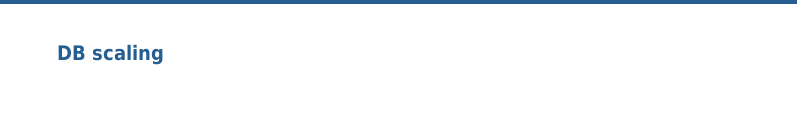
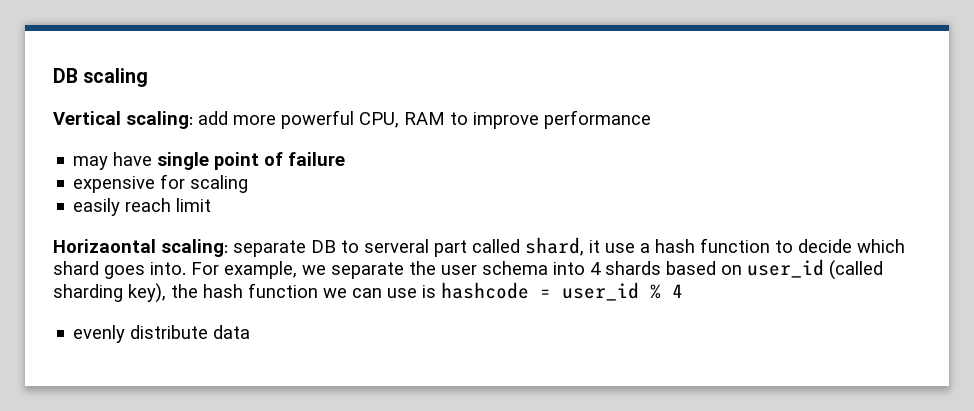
+ Vertical scaling: add more powerful CPU, RAM to improve performance
+ may have single point of failure
+ expensive for scaling
+ easily reach limit
+ Horizaontal scaling: separate DB to serveral part called shard, it use a hash function to decide which shard goes into. For example, we separate the user schema into 4 shards based on user_id (called sharding key), the hash function we can use is hashcode = user_id % 4
+ evenly distribute data

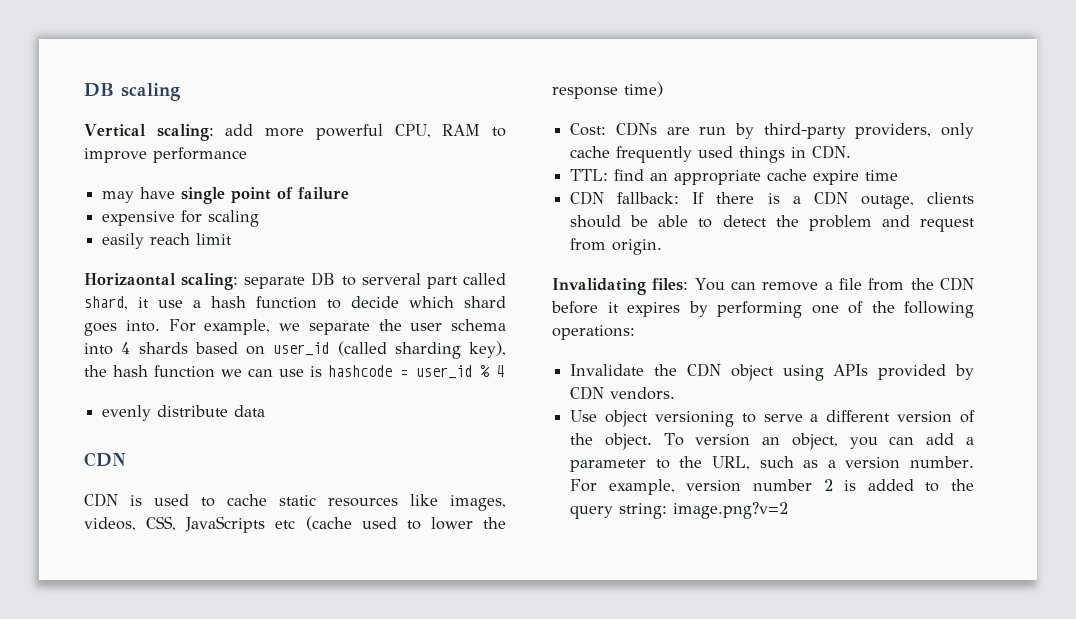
  evenly distribute data
+ CDN
+ CDN is used to cache static resources like images, videos, CSS, JavaScripts etc (cache used to lower the response time)
+ Cost: CDNs are run by third-party providers, only cache frequently used things in CDN.
+ TTL: find an appropriate cache expire time
+ CDN fallback: If there is a CDN outage, clients should be able to detect the problem and request from origin.
+ Invalidating files: You can remove a file from the CDN before it expires by performing one of the following operations:
+ Invalidate the CDN object using APIs provided by CDN vendors.
+ Use object versioning to serve a different version of the object. To version an object, you can add a parameter to the URL, such as a version number. For example, version number 2 is added to the query string: image.png?v=2

